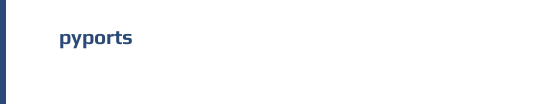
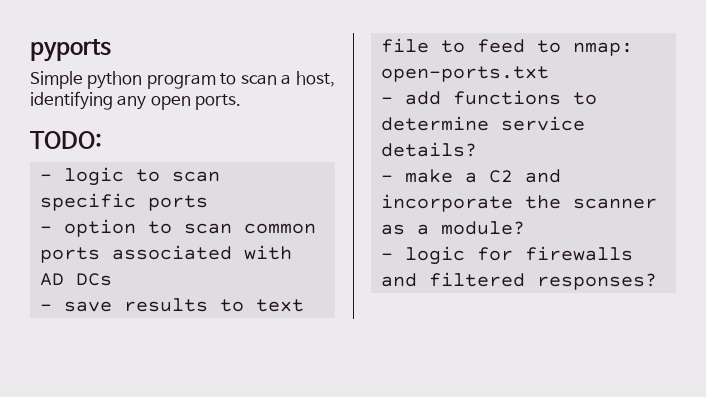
+ Simple python program to scan a host, identifying any open ports.
+ TODO:
+ - logic to scan specific ports
+ - option to scan common ports associated with AD DCs
+ - save results to text file to feed to nmap: open-ports.txt
+ - add functions to determine service details?
+ - make a C2 and incorporate the scanner as a module?
+ - logic for firewalls and filtered responses?

